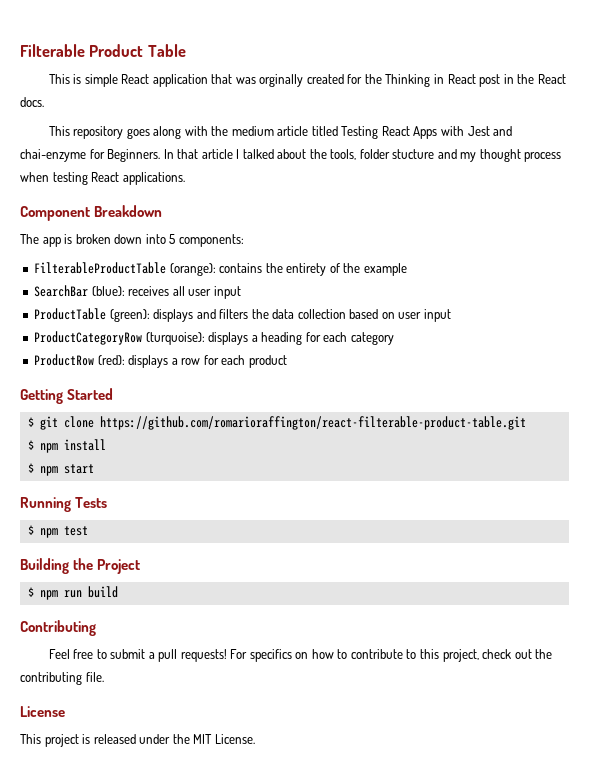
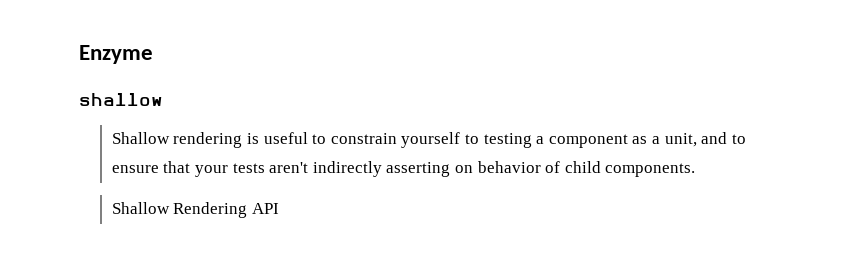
- Filterable Product Table
- This is simple React application that was orginally created for the Thinking in React post in the React docs.
- This repository goes along with the medium article titled Testing React Apps with Jest and chai-enzyme for Beginners. In that article I talked about the tools, folder stucture and my thought process when testing React applications.
- Component Breakdown
- The app is broken down into 5 components:
- FilterableProductTable (orange): contains the entirety of the example
- SearchBar (blue): receives all user input
- ProductTable (green): displays and filters the data collection based on user input
- ProductCategoryRow (turquoise): displays a heading for each category
- ProductRow (red): displays a row for each product
- Getting Started
- $ git clone https://github.com/romarioraffington/react-filterable-product-table.git
- $ npm install
- $ npm start
- Running Tests
- $ npm test
- Building the Project
- $ npm run build
- Contributing
- Feel free to submit a pull requests! For specifics on how to contribute to this project, check out the contributing file.
- License
- This project is released under the MIT License.
+ Enzyme
+ shallow
+ Shallow rendering is useful to constrain yourself to testing a component as a unit, and to ensure that your tests aren't indirectly asserting on behavior of child components.
+ Shallow Rendering API

